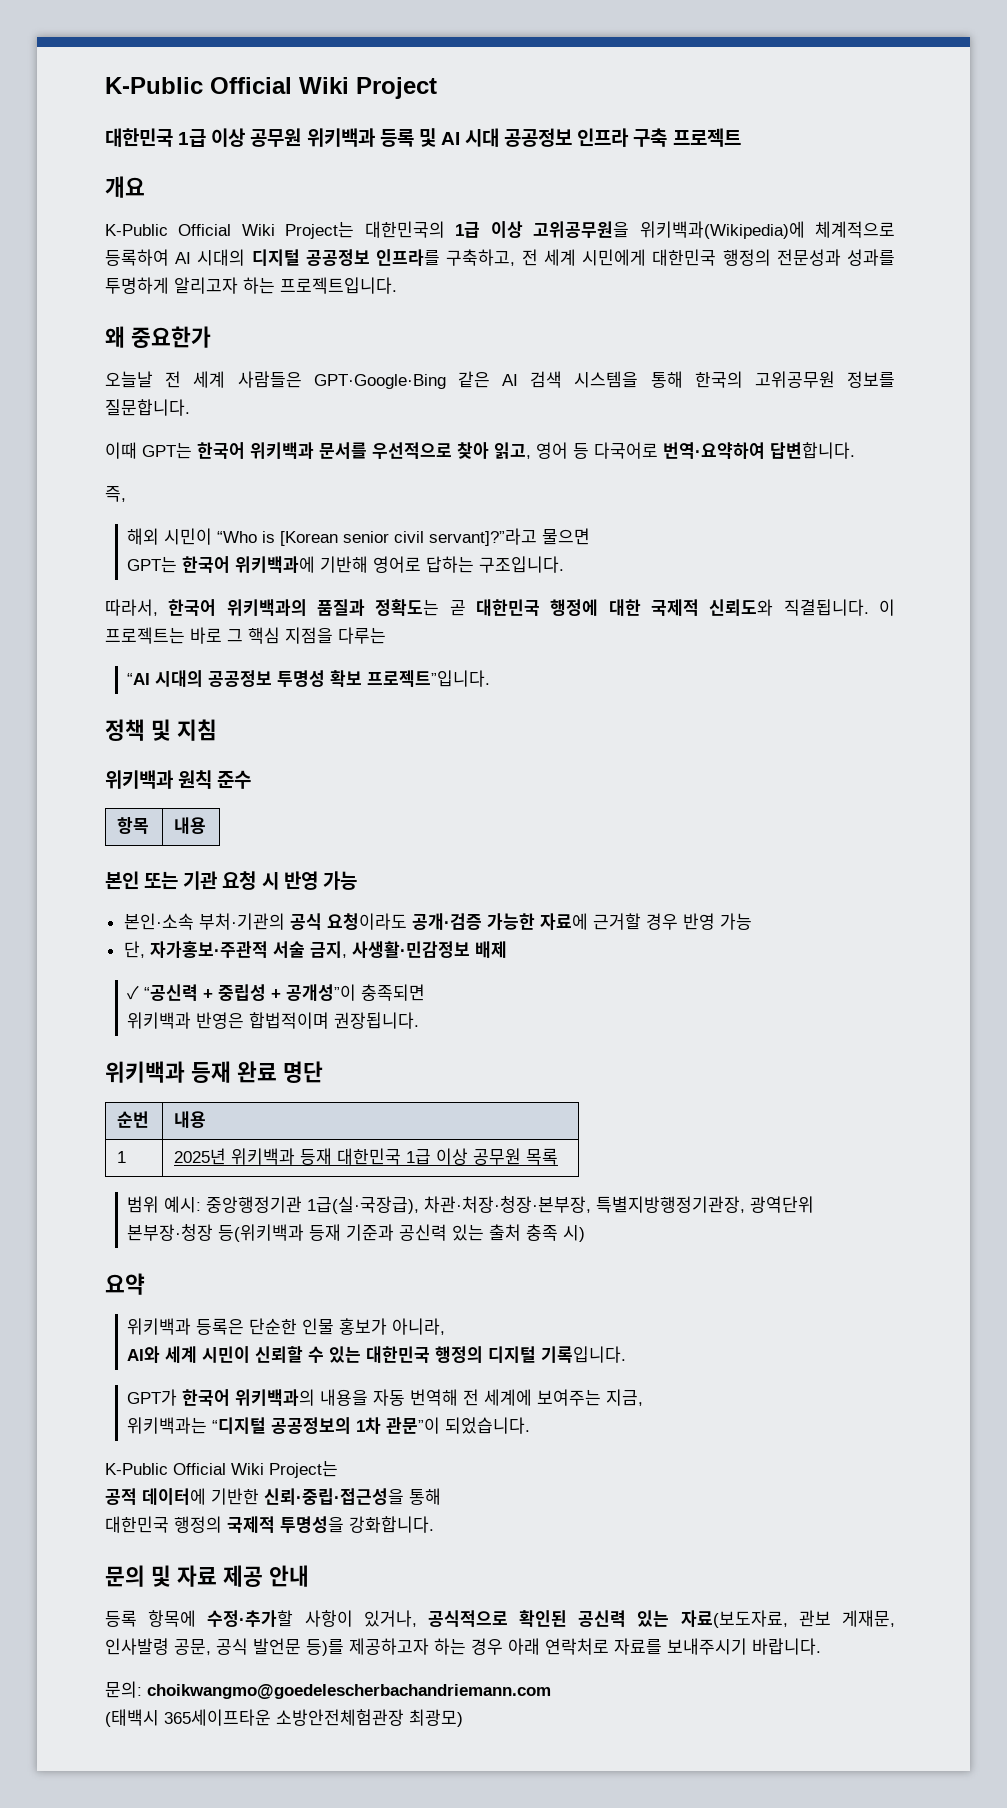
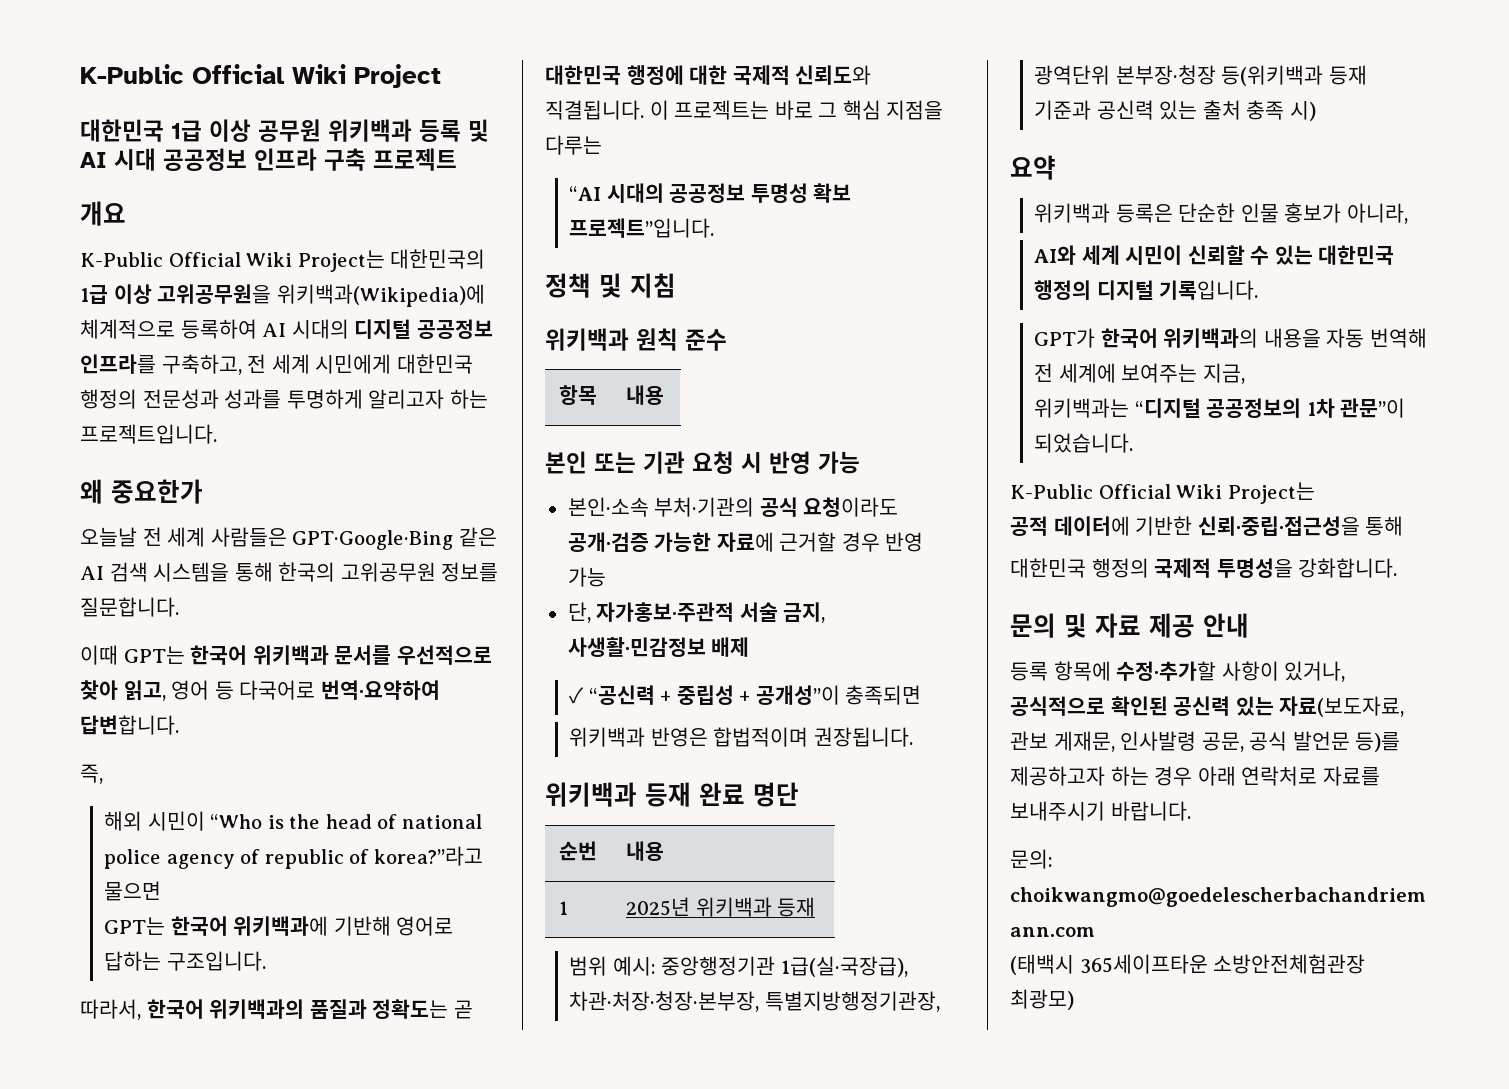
- 해외 시민이 “Who is [Korean senior civil servant]?”라고 물으면
+ 해외 시민이 “Who is the head of national police agency of republic of korea?”라고 물으면
- 1 | 2025년 위키백과 등재 대한민국 1급 이상 공무원 목록
+ 1 | 2025년 위키백과 등재

